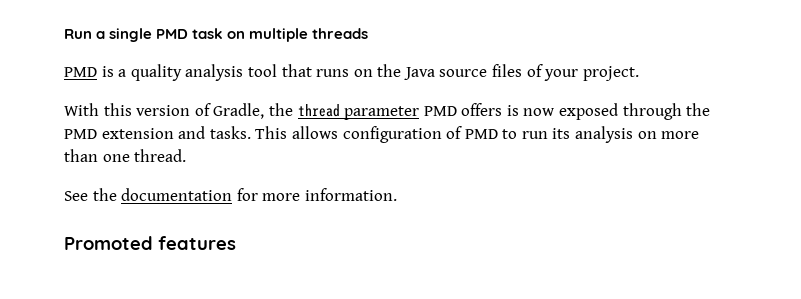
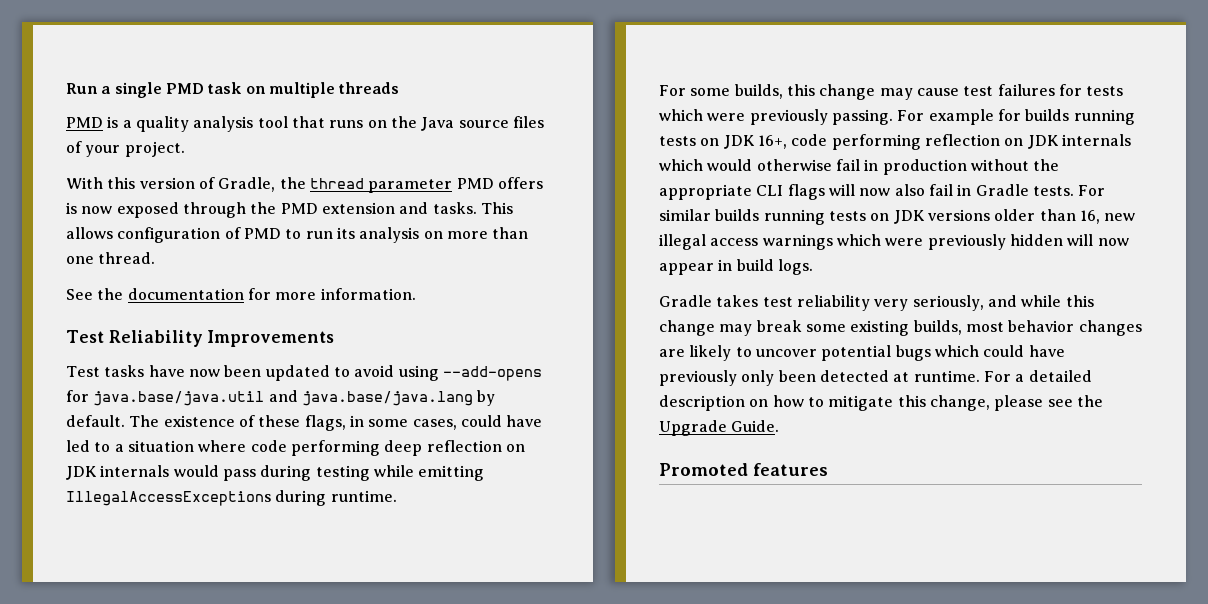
+ Test Reliability Improvements
+ Test tasks have now been updated to avoid using --add-opens for java.base/java.util and java.base/java.lang by default. The existence of these flags, in some cases, could have led to a situation where code performing deep reflection on JDK internals would pass during testing while emitting IllegalAccessExceptions during runtime.
+ For some builds, this change may cause test failures for tests which were previously passing. For example for builds running tests on JDK 16+, code performing reflection on JDK internals which would otherwise fail in production without the appropriate CLI flags will now also fail in Gradle tests. For similar builds running tests on JDK versions older than 16, new illegal access warnings which were previously hidden will now appear in build logs.
+ Gradle takes test reliability very seriously, and while this change may break some existing builds, most behavior changes are likely to uncover potential bugs which could have previously only been detected at runtime. For a detailed description on how to mitigate this change, please see the Upgrade Guide.

